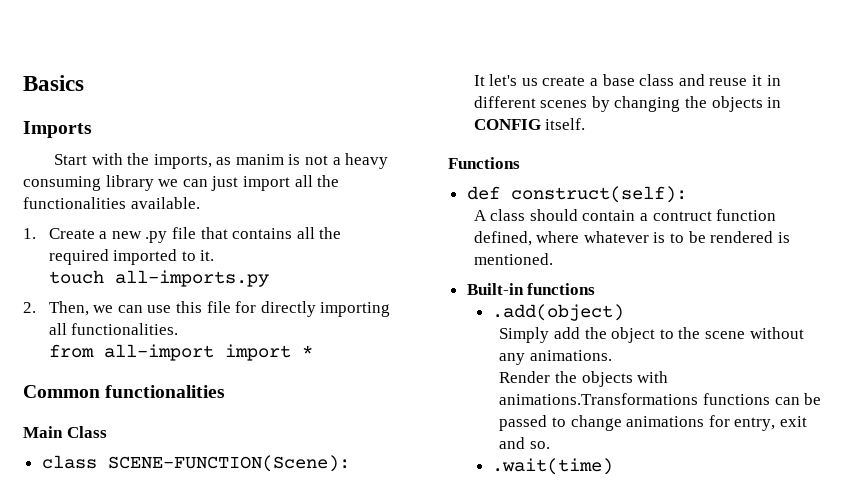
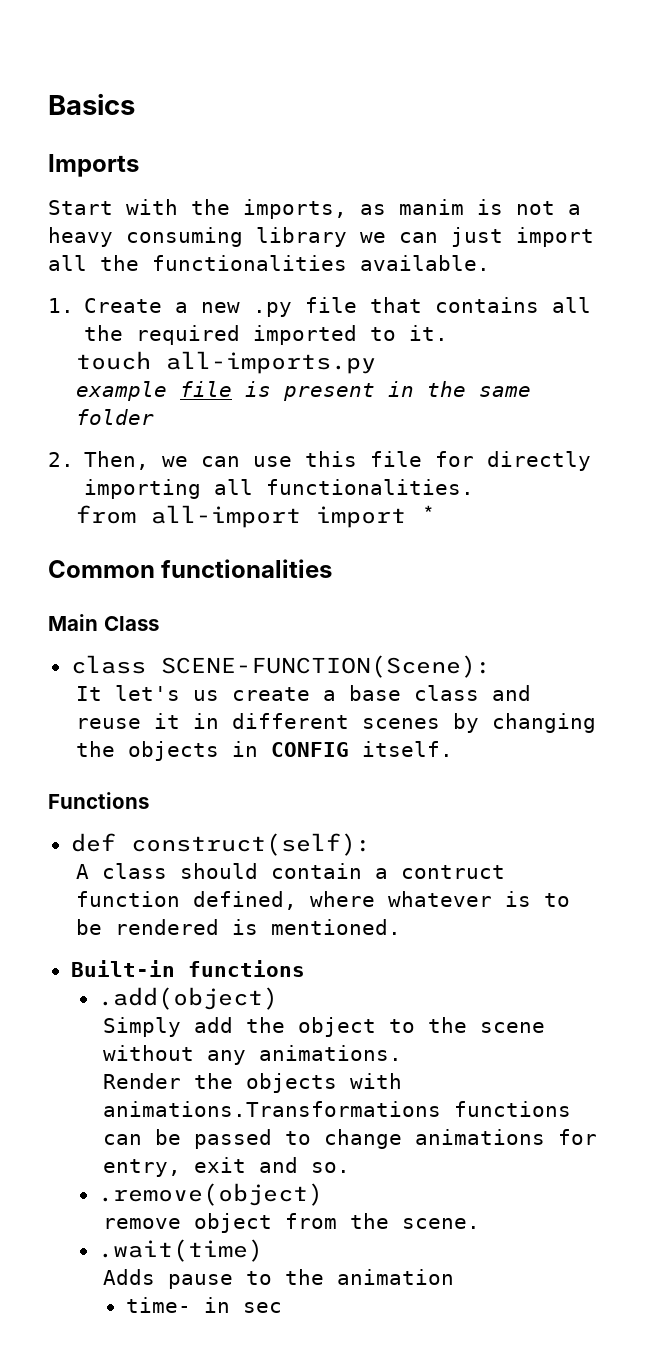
+ example file is present in the same folder
+ .remove(object)
+ remove object from the scene.
  .wait(time)
+ Adds pause to the animation
+ time- in sec

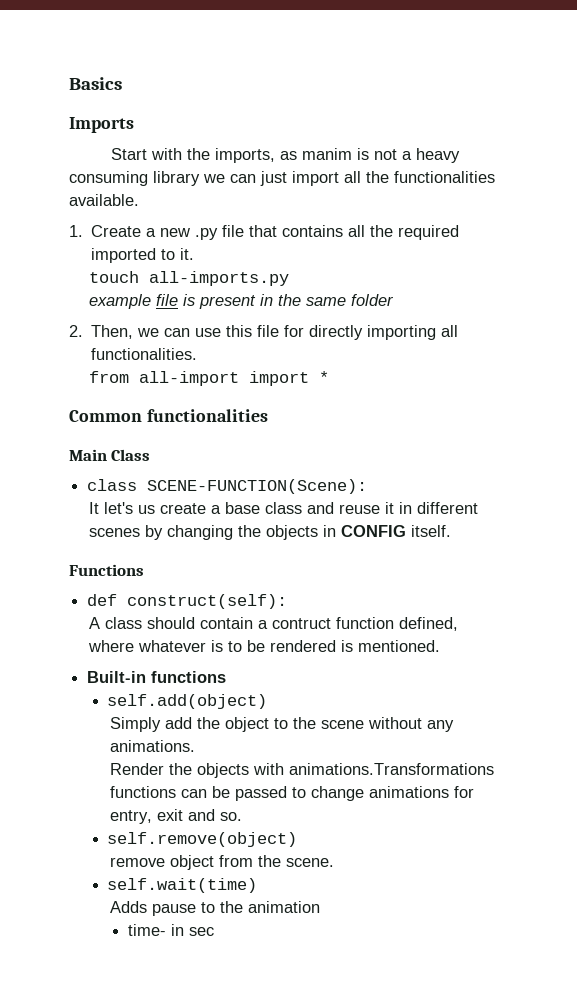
- .add(object)
+ self.add(object)
- .remove(object)
+ self.remove(object)
- .wait(time)
+ self.wait(time)

